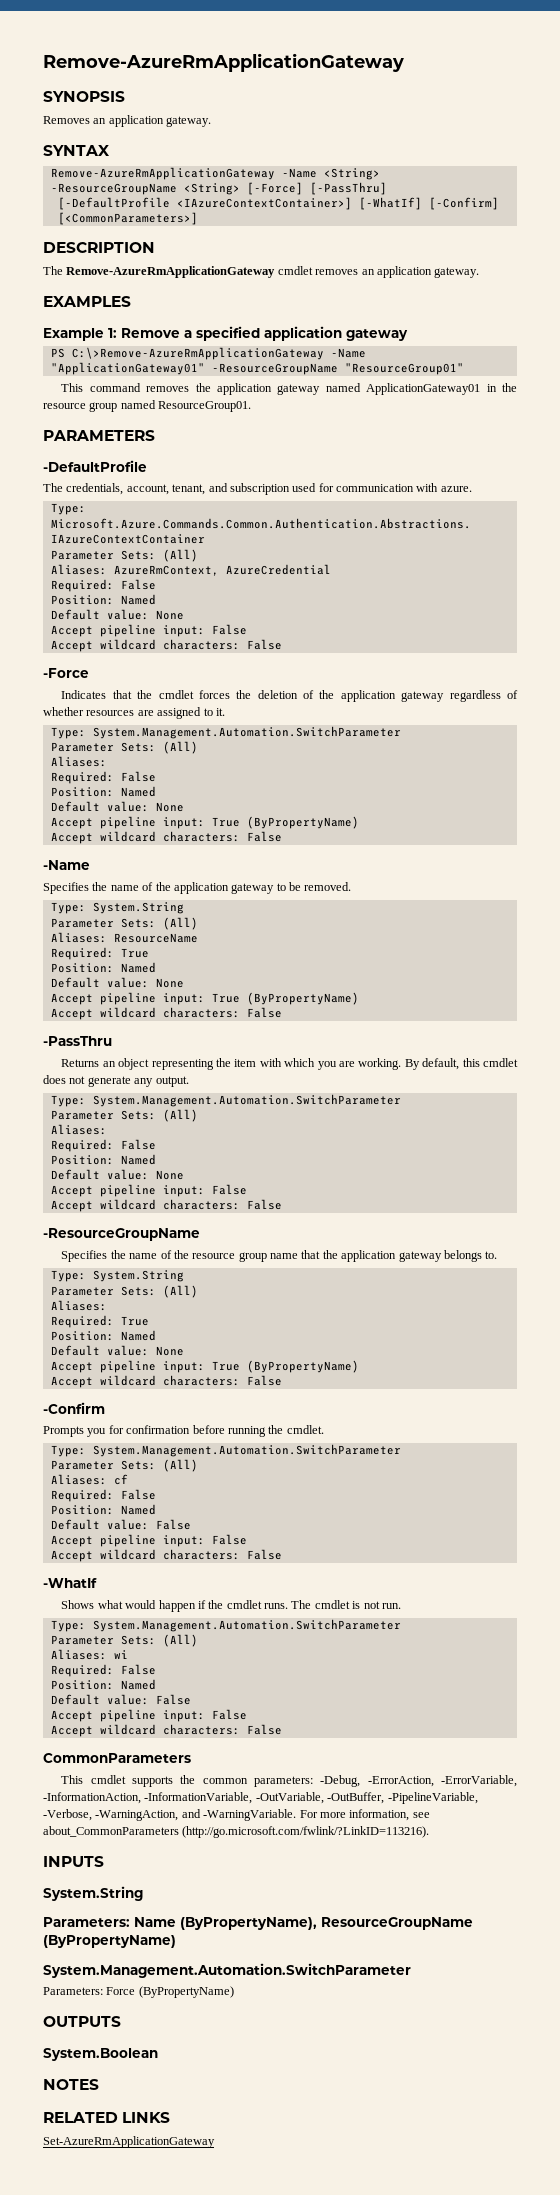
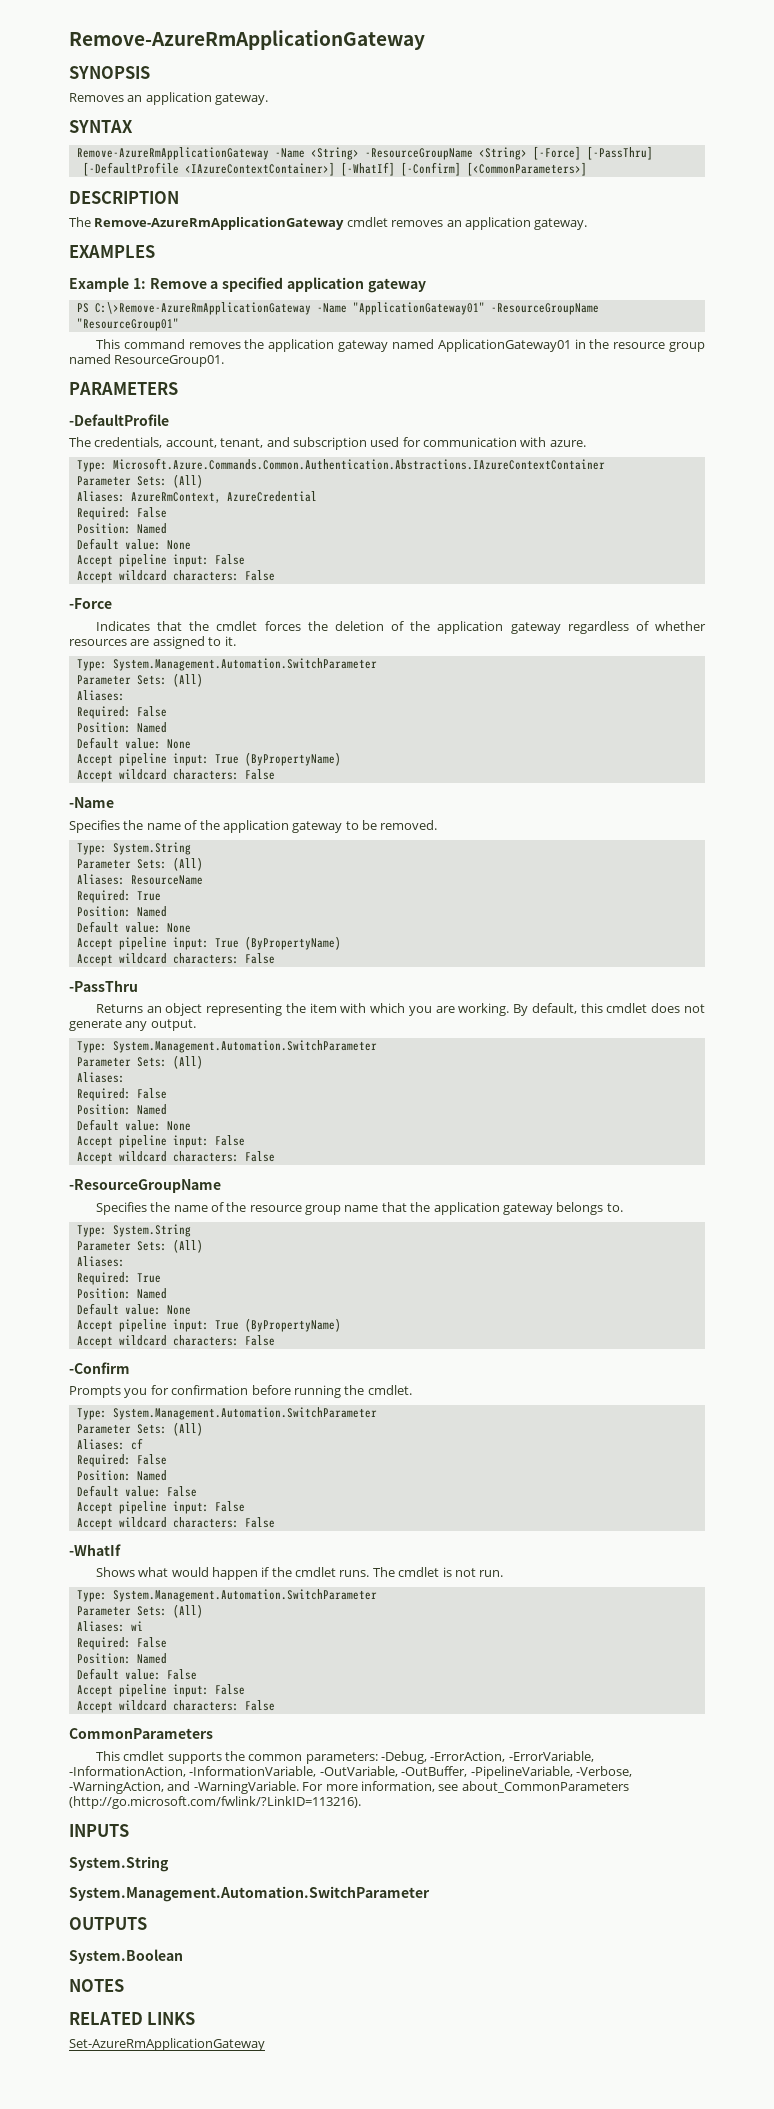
  INPUTS
  System.String
- Parameters: Name (ByPropertyName), ResourceGroupName (ByPropertyName)
  System.Management.Automation.SwitchParameter
- Parameters: Force (ByPropertyName)

